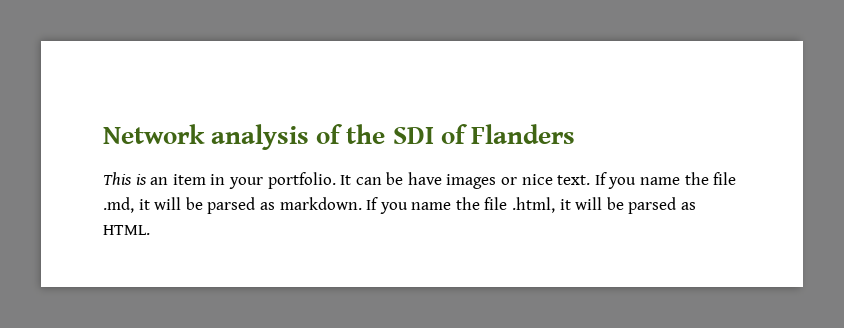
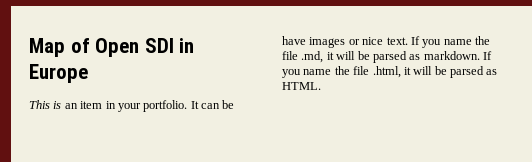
- Network analysis of the SDI of Flanders
+ Map of Open SDI in Europe

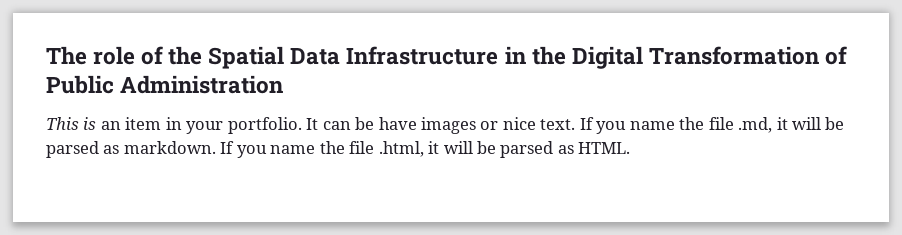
- Map of Open SDI in Europe
+ The role of the Spatial Data Infrastructure in the Digital Transformation of Public Administration

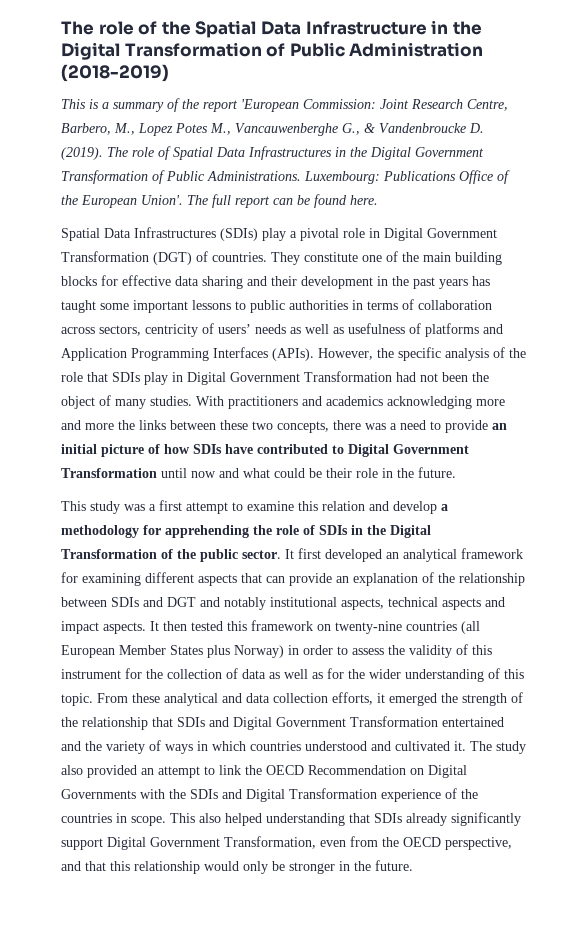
- The role of the Spatial Data Infrastructure in the Digital Transformation of Public Administration
+ The role of the Spatial Data Infrastructure in the Digital Transformation of Public Administration (2018-2019)
- This is an item in your portfolio. It can be have images or nice text. If you name the file .md, it will be parsed as markdown. If you name the file .html, it will be parsed as HTML.
+ This is a summary of the report 'European Commission: Joint Research Centre, Barbero, M., Lopez Potes M., Vancauwenberghe G., & Vandenbroucke D. (2019). The role of Spatial Data Infrastructures in the Digital Government Transformation of Public Administrations. Luxembourg: Publications Office of the European Union'. The full report can be found here.
+ Spatial Data Infrastructures (SDIs) play a pivotal role in Digital Government Transformation (DGT) of countries. They constitute one of the main building blocks for effective data sharing and their development in the past years has taught some important lessons to public authorities in terms of collaboration across sectors, centricity of users’ needs as well as usefulness of platforms and Application Programming Interfaces (APIs). However, the specific analysis of the role that SDIs play in Digital Government Transformation had not been the object of many studies. With practitioners and academics acknowledging more and more the links between these two concepts, there was a need to provide an initial picture of how SDIs have contributed to Digital Government Transformation until now and what could be their role in the future.
+ This study was a first attempt to examine this relation and develop a methodology for apprehending the role of SDIs in the Digital Transformation of the public sector. It first developed an analytical framework for examining different aspects that can provide an explanation of the relationship between SDIs and DGT and notably institutional aspects, technical aspects and impact aspects. It then tested this framework on twenty-nine countries (all European Member States plus Norway) in order to assess the validity of this instrument for the collection of data as well as for the wider understanding of this topic. From these analytical and data collection efforts, it emerged the strength of the relationship that SDIs and Digital Government Transformation entertained and the variety of ways in which countries understood and cultivated it. The study also provided an attempt to link the OECD Recommendation on Digital Governments with the SDIs and Digital Transformation experience of the countries in scope. This also helped understanding that SDIs already significantly support Digital Government Transformation, even from the OECD perspective, and that this relationship would only be stronger in the future.

